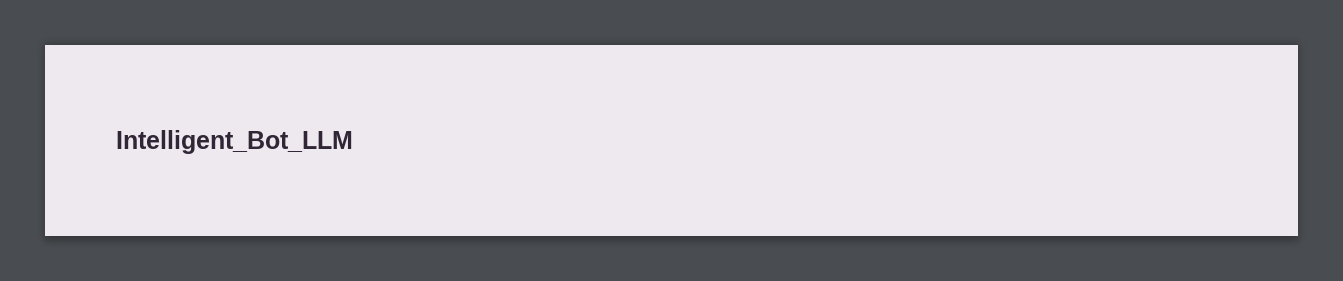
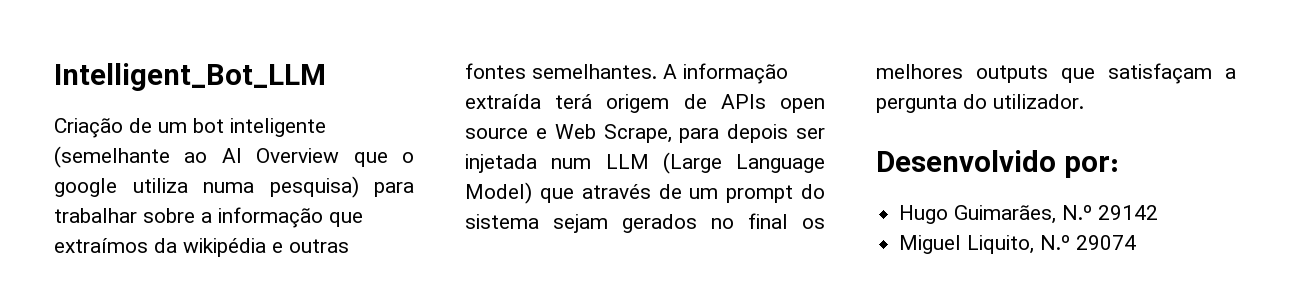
+ Criação de um bot inteligente (semelhante ao AI Overview que o google utiliza numa pesquisa) para trabalhar sobre a informação que extraímos da wikipédia e outras fontes semelhantes. A informação extraída terá origem de APIs open source e Web Scrape, para depois ser injetada num LLM (Large Language Model) que através de um prompt do sistema sejam gerados no final os melhores outputs que satisfaçam a pergunta do utilizador.
+ Desenvolvido por:
+ Hugo Guimarães, N.º 29142
+ Miguel Liquito, N.º 29074

